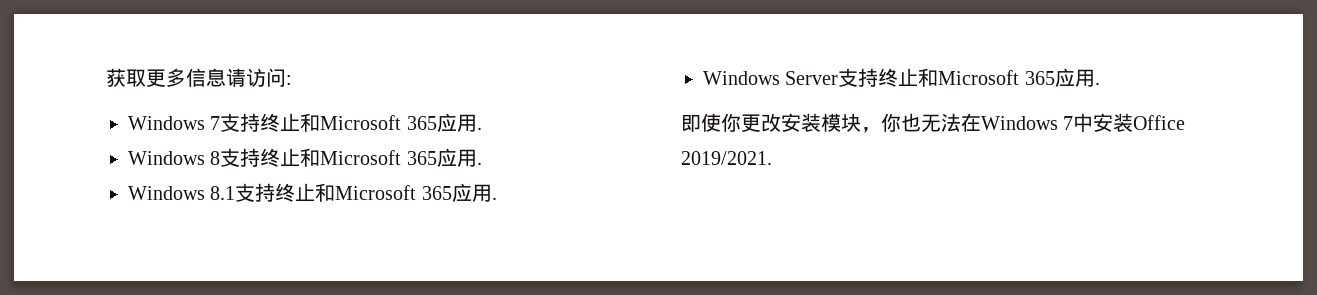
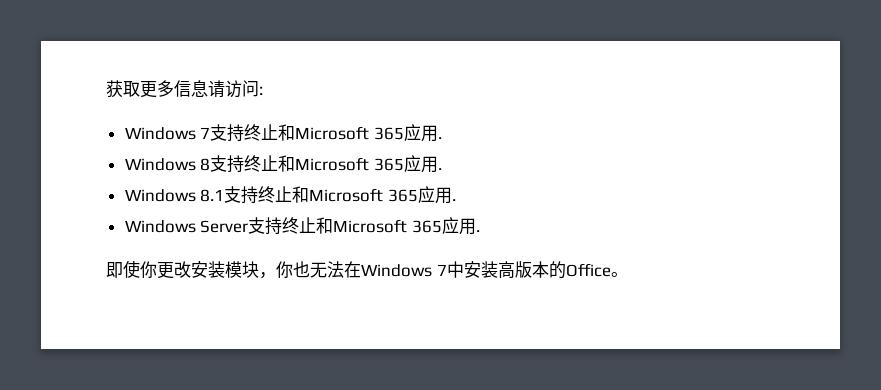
- 即使你更改安装模块，你也无法在Windows 7中安装Office 2019/2021.
+ 即使你更改安装模块，你也无法在Windows 7中安装高版本的Office。

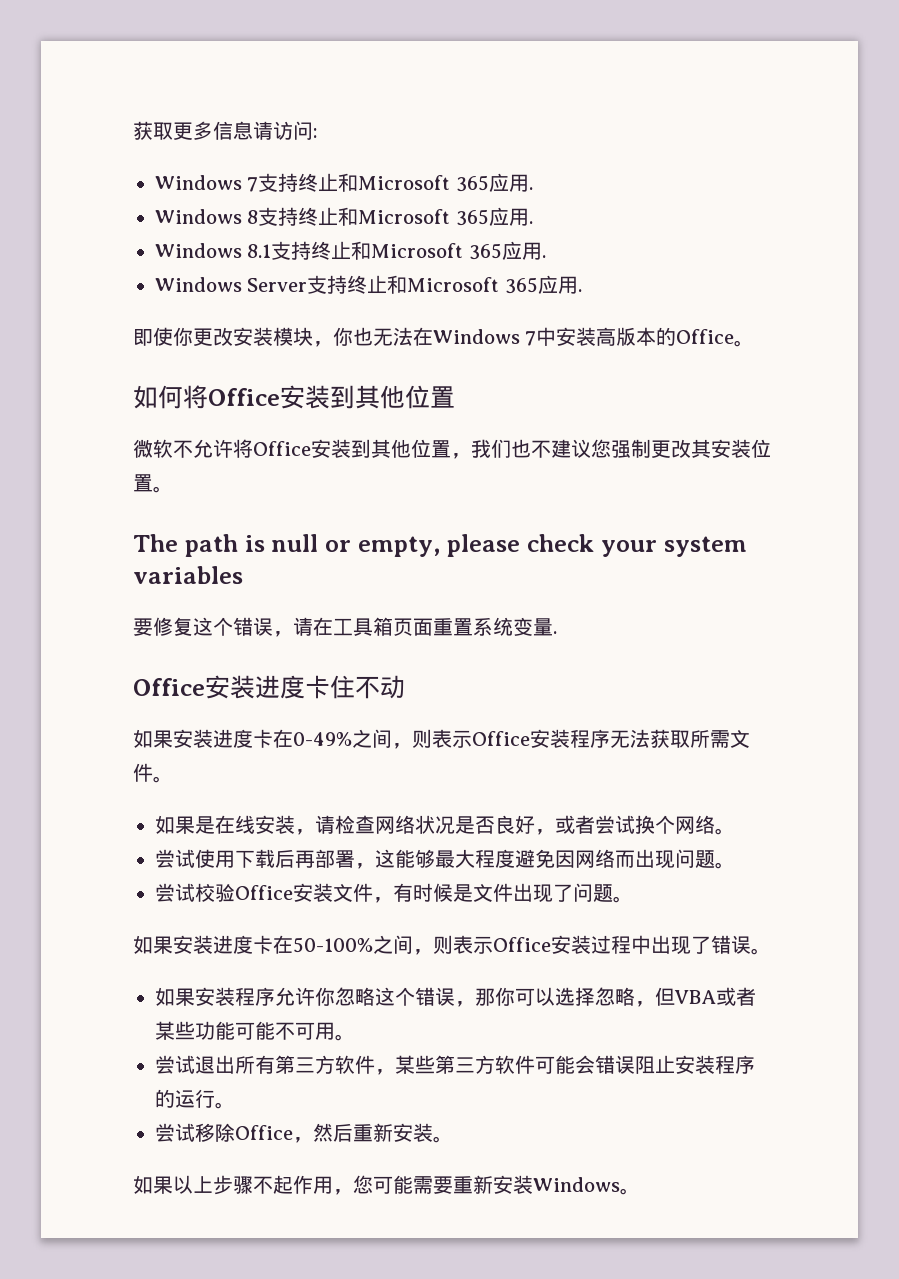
+ 如何将Office安装到其他位置
+ 微软不允许将Office安装到其他位置，我们也不建议您强制更改其安装位置。
+ The path is null or empty, please check your system variables
+ 要修复这个错误，请在工具箱页面重置系统变量.
+ Office安装进度卡住不动
+ 如果安装进度卡在0-49%之间，则表示Office安装程序无法获取所需文件。
+ 如果是在线安装，请检查网络状况是否良好，或者尝试换个网络。
+ 尝试使用下载后再部署，这能够最大程度避免因网络而出现问题。
+ 尝试校验Office安装文件，有时候是文件出现了问题。
+ 如果安装进度卡在50-100%之间，则表示Office安装过程中出现了错误。
+ 如果安装程序允许你忽略这个错误，那你可以选择忽略，但VBA或者某些功能可能不可用。
+ 尝试退出所有第三方软件，某些第三方软件可能会错误阻止安装程序的运行。
+ 尝试移除Office，然后重新安装。
+ 如果以上步骤不起作用，您可能需要重新安装Windows。

